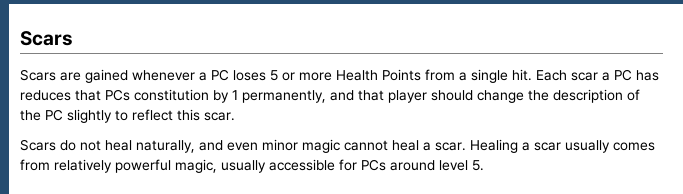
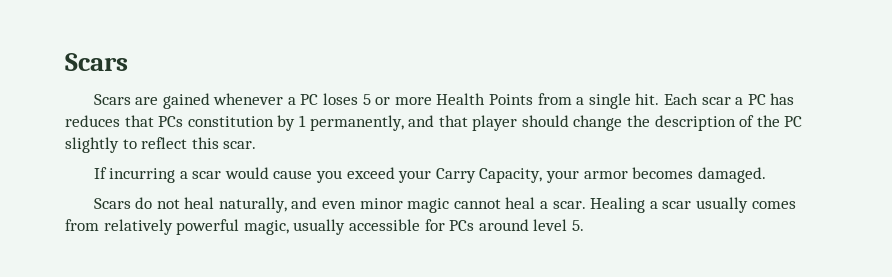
+ If incurring a scar would cause you exceed your Carry Capacity, your armor becomes damaged.

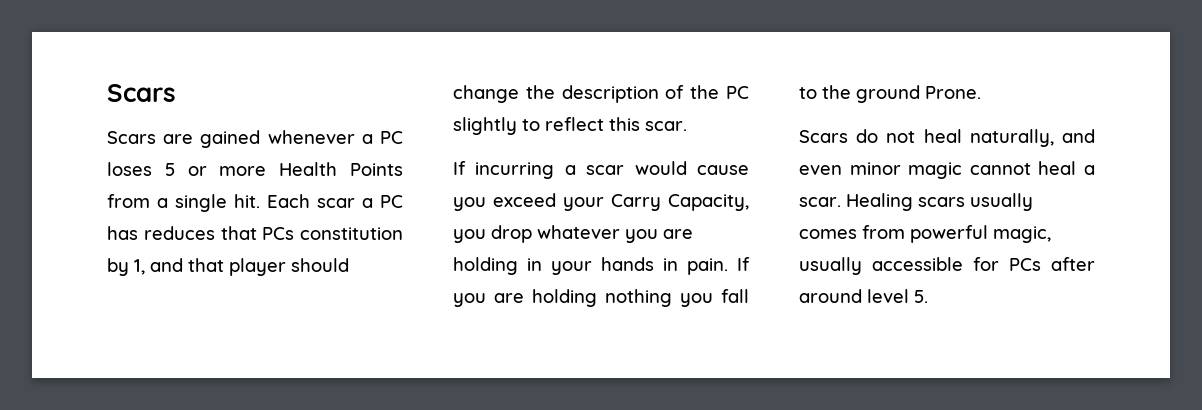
- Each scar a PC has reduces that PCs constitution by 1 permanently, and that player should change the description of the PC slightly to reflect this scar.
+ Each scar a PC has reduces that PCs constitution by 1, and that player should change the description of the PC slightly to reflect this scar.
- If incurring a scar would cause you exceed your Carry Capacity, your armor becomes damaged.
+ If incurring a scar would cause you exceed your Carry Capacity, you drop whatever you are holding in your hands in pain. If you are holding nothing you fall to the ground Prone.
- Healing a scar usually comes from relatively powerful magic, usually accessible for PCs around level 5.
+ Healing scars usually comes from powerful magic, usually accessible for PCs after around level 5.

